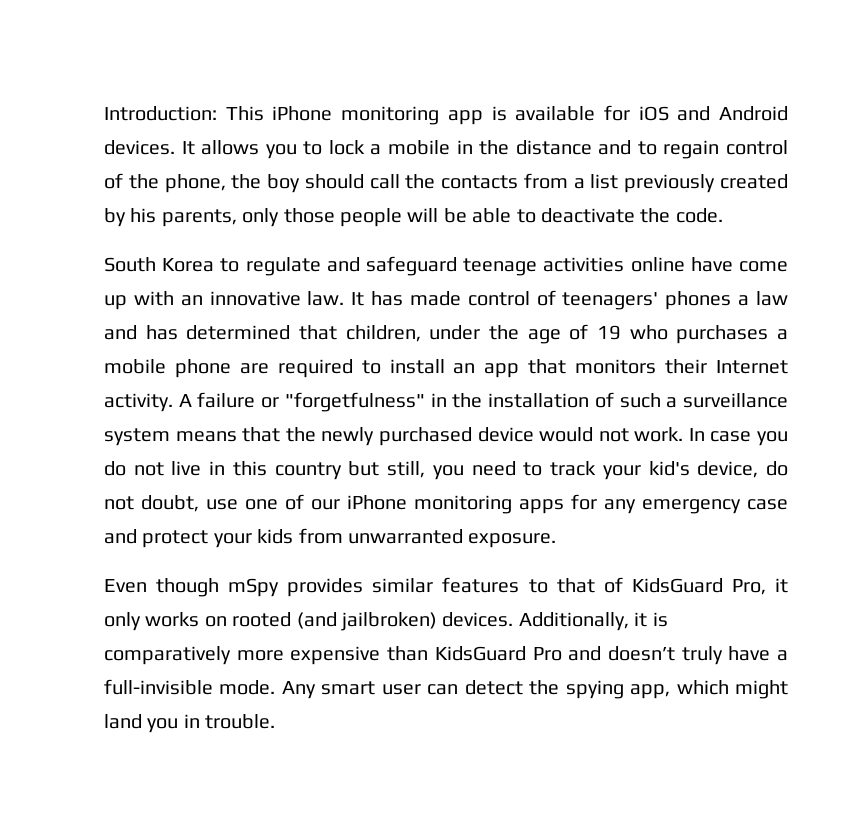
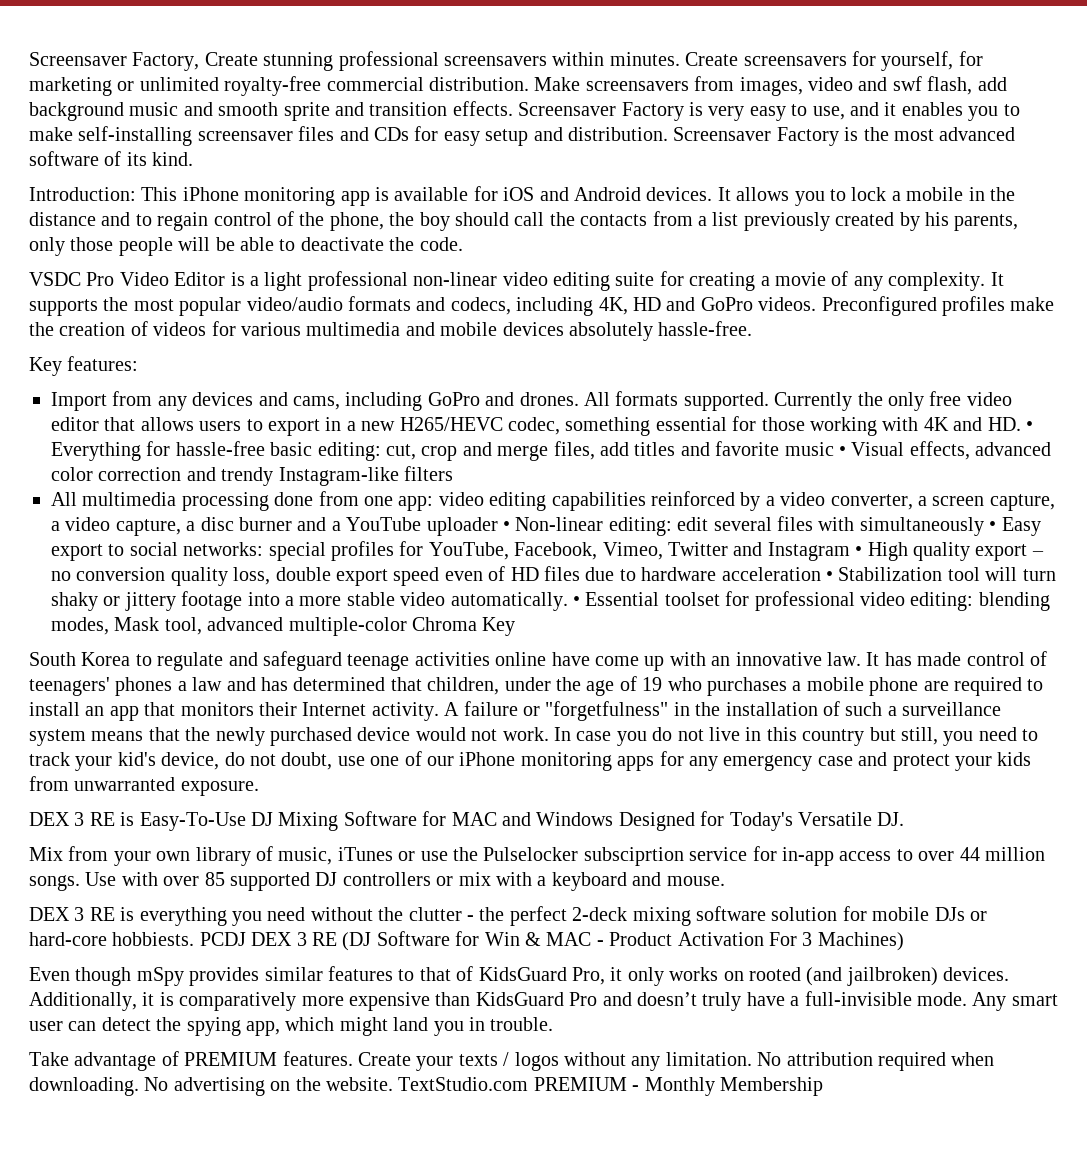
+ Screensaver Factory, Create stunning professional screensavers within minutes. Create screensavers for yourself, for marketing or unlimited royalty-free commercial distribution. Make screensavers from images, video and swf flash, add background music and smooth sprite and transition effects. Screensaver Factory is very easy to use, and it enables you to make self-installing screensaver files and CDs for easy setup and distribution. Screensaver Factory is the most advanced software of its kind.
+ VSDC Pro Video Editor is a light professional non-linear video editing suite for creating a movie of any complexity. It supports the most popular video/audio formats and codecs, including 4K, HD and GoPro videos. Preconfigured profiles make the creation of videos for various multimedia and mobile devices absolutely hassle-free.
+ Key features:
+ Import from any devices and cams, including GoPro and drones. All formats supported. Сurrently the only free video editor that allows users to export in a new H265/HEVC codec, something essential for those working with 4K and HD. • Everything for hassle-free basic editing: cut, crop and merge files, add titles and favorite music • Visual effects, advanced color correction and trendy Instagram-like filters
+ All multimedia processing done from one app: video editing capabilities reinforced by a video converter, a screen capture, a video capture, a disc burner and a YouTube uploader • Non-linear editing: edit several files with simultaneously • Easy export to social networks: special profiles for YouTube, Facebook, Vimeo, Twitter and Instagram • High quality export – no conversion quality loss, double export speed even of HD files due to hardware acceleration • Stabilization tool will turn shaky or jittery footage into a more stable video automatically. • Essential toolset for professional video editing: blending modes, Mask tool, advanced multiple-color Chroma Key
+ DEX 3 RE is Easy-To-Use DJ Mixing Software for MAC and Windows Designed for Today's Versatile DJ.
+ Mix from your own library of music, iTunes or use the Pulselocker subsciprtion service for in-app access to over 44 million songs. Use with over 85 supported DJ controllers or mix with a keyboard and mouse.
+ DEX 3 RE is everything you need without the clutter - the perfect 2-deck mixing software solution for mobile DJs or hard-core hobbiests. PCDJ DEX 3 RE (DJ Software for Win & MAC - Product Activation For 3 Machines)
+ Take advantage of PREMIUM features. Create your texts / logos without any limitation. No attribution required when downloading. No advertising on the website. TextStudio.com PREMIUM - Monthly Membership

